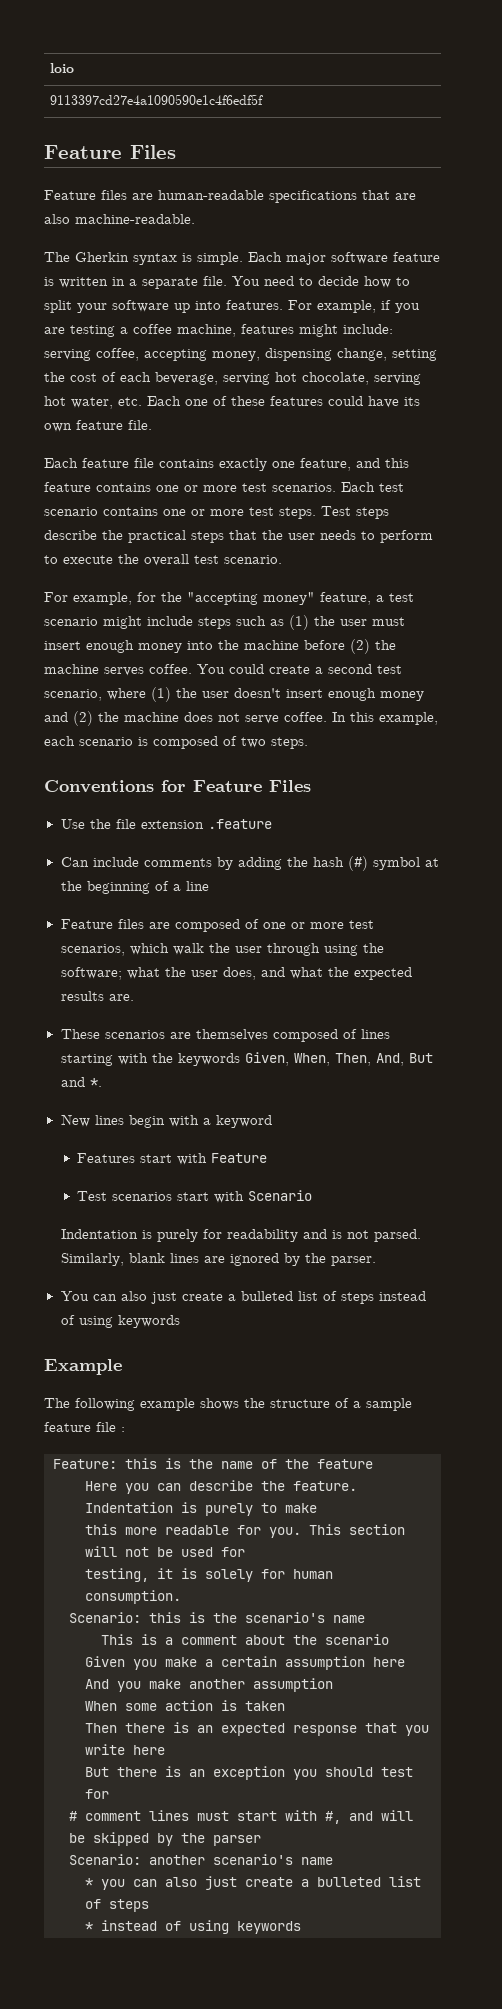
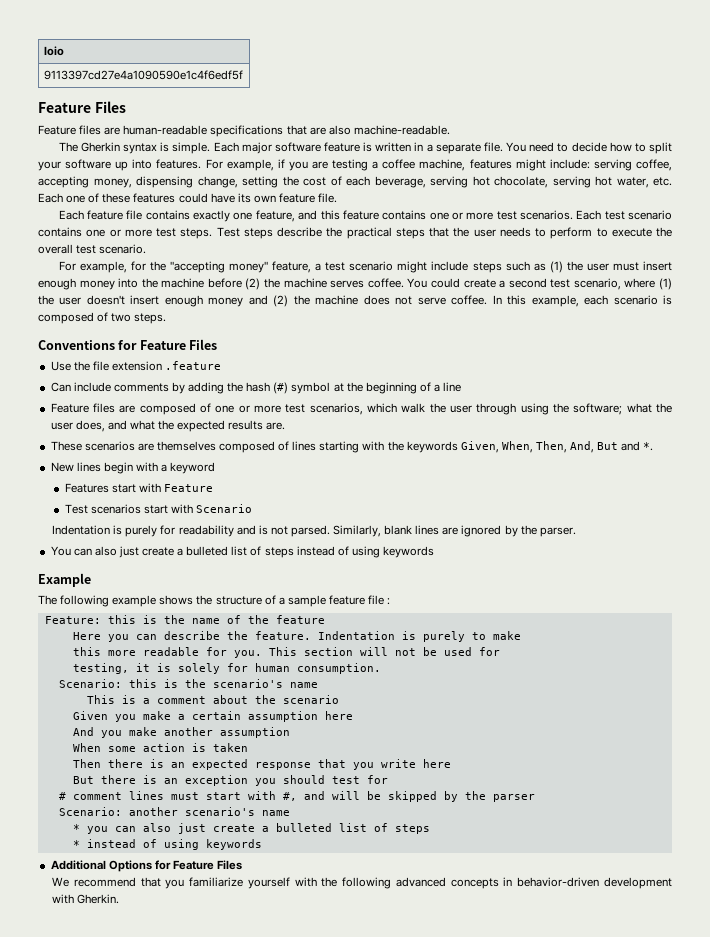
+ Additional Options for Feature Files
+ We recommend that you familiarize yourself with the following advanced concepts in behavior-driven development with Gherkin.

